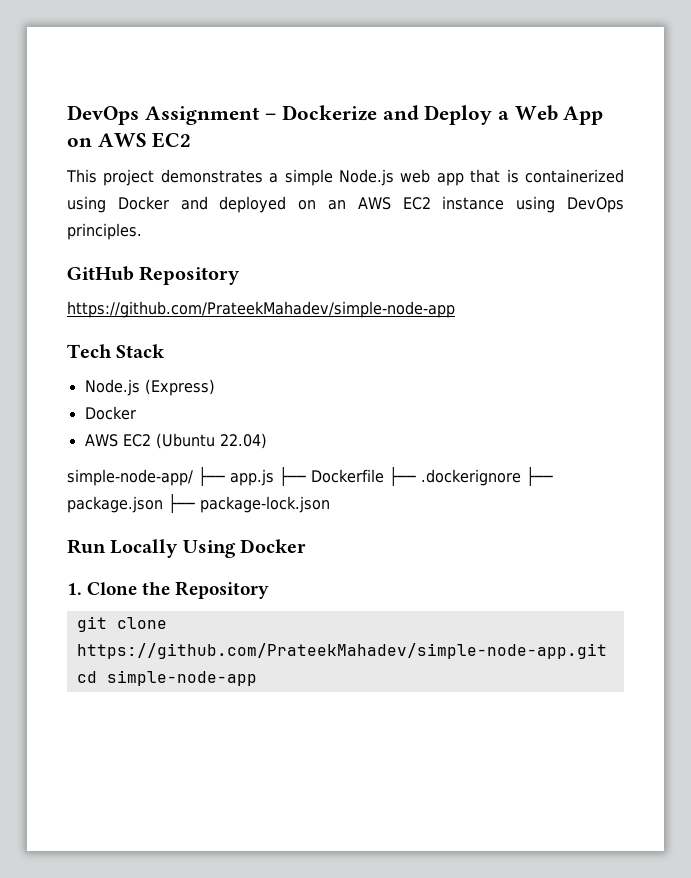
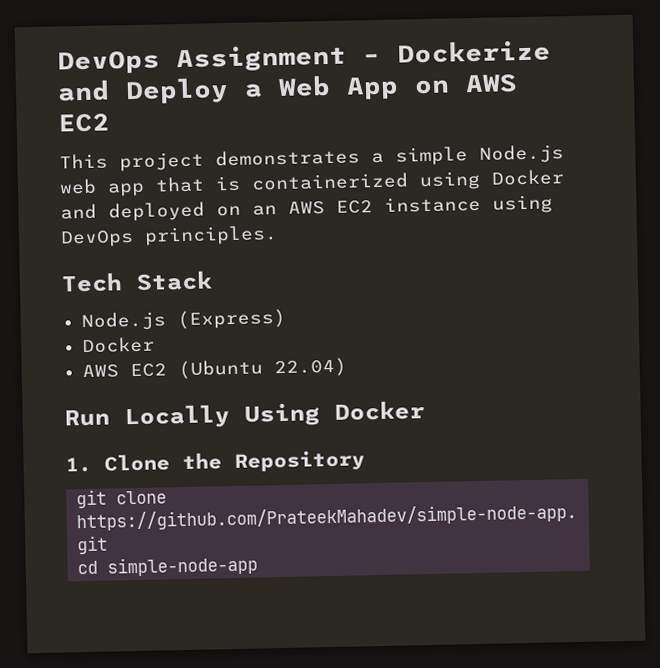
- GitHub Repository
- https://github.com/PrateekMahadev/simple-node-app
- simple-node-app/ ├── app.js ├── Dockerfile ├── .dockerignore ├── package.json ├── package-lock.json

